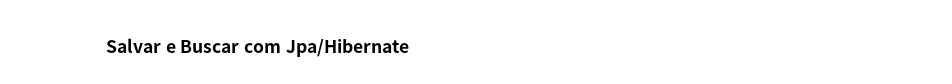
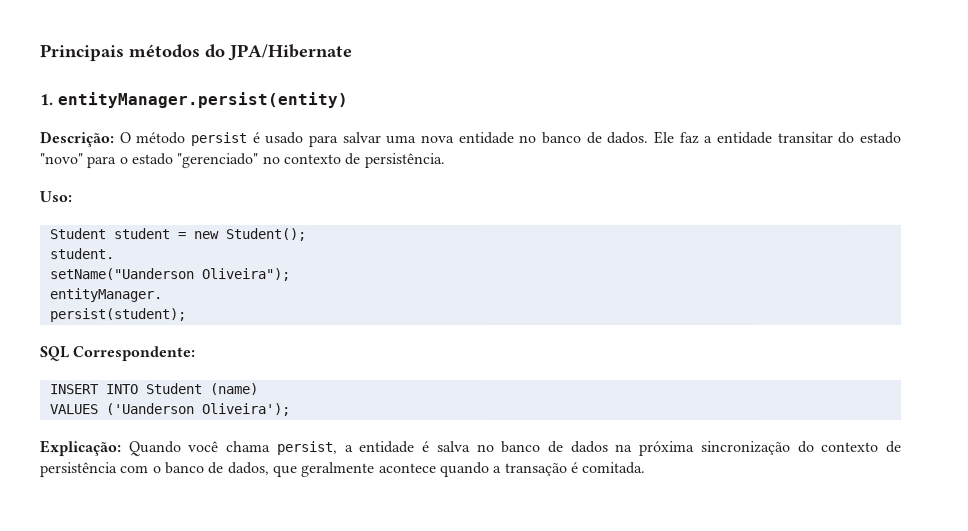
- Salvar e Buscar com Jpa/Hibernate
+ Principais métodos do JPA/Hibernate
+ 1. entityManager.persist(entity)
+ Descrição: O método persist é usado para salvar uma nova entidade no banco de dados. Ele faz a entidade transitar do estado "novo" para o estado "gerenciado" no contexto de persistência.
+ Uso:
+ Student student = new Student();
+ student.
+ setName("Uanderson Oliveira");
+ entityManager.
+ persist(student);
+ SQL Correspondente:
+ INSERT INTO Student (name)
+ VALUES ('Uanderson Oliveira');
+ Explicação: Quando você chama persist, a entidade é salva no banco de dados na próxima sincronização do contexto de persistência com o banco de dados, que geralmente acontece quando a transação é comitada.

